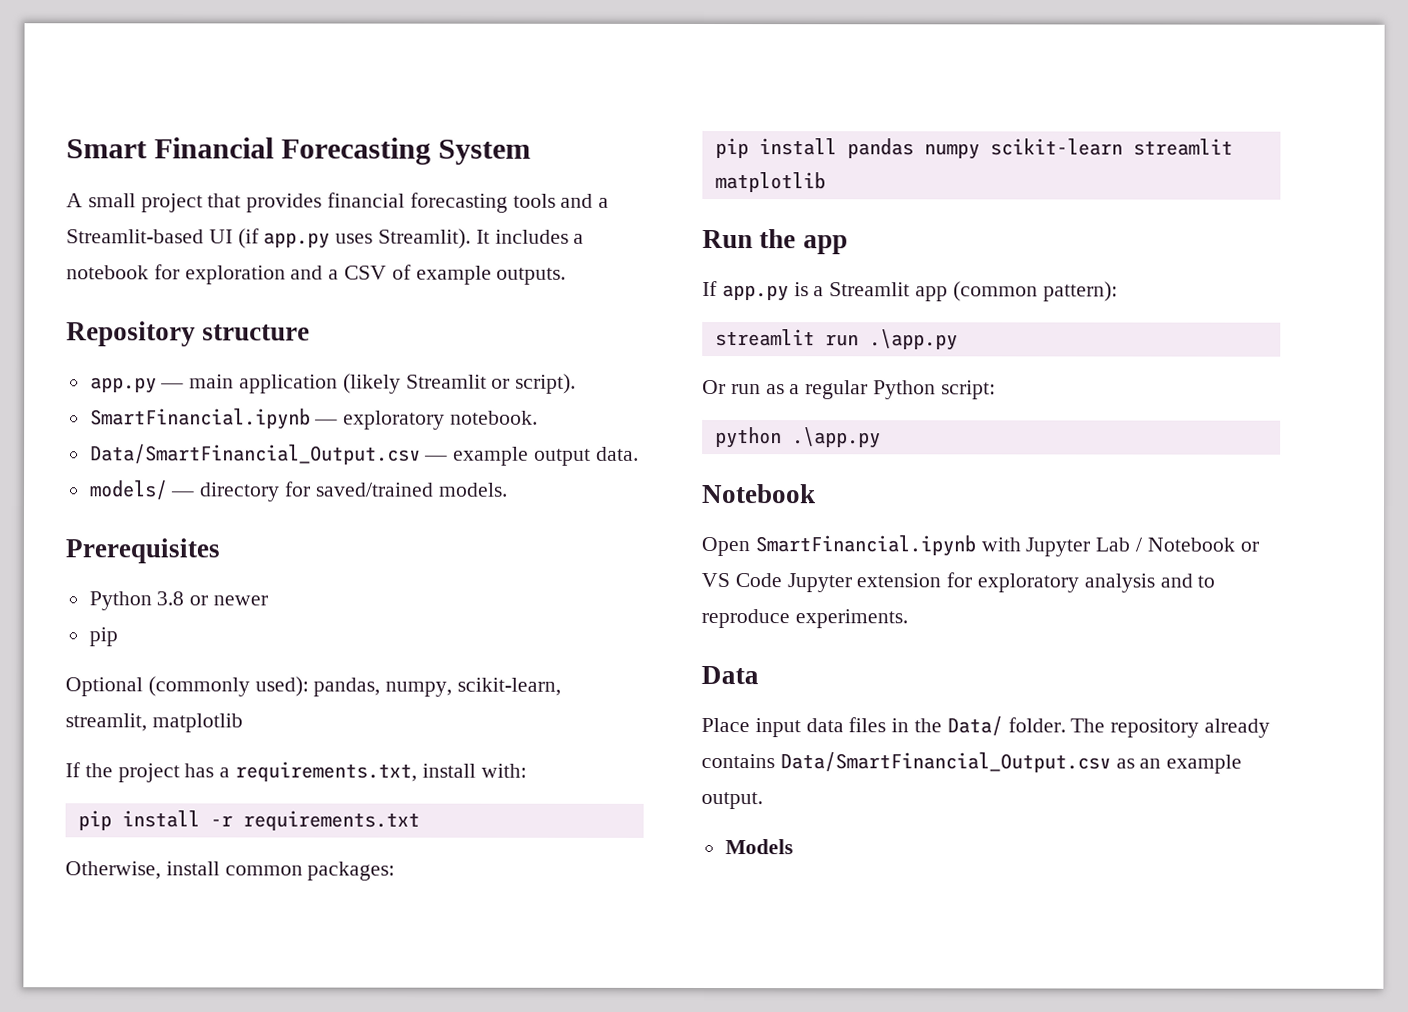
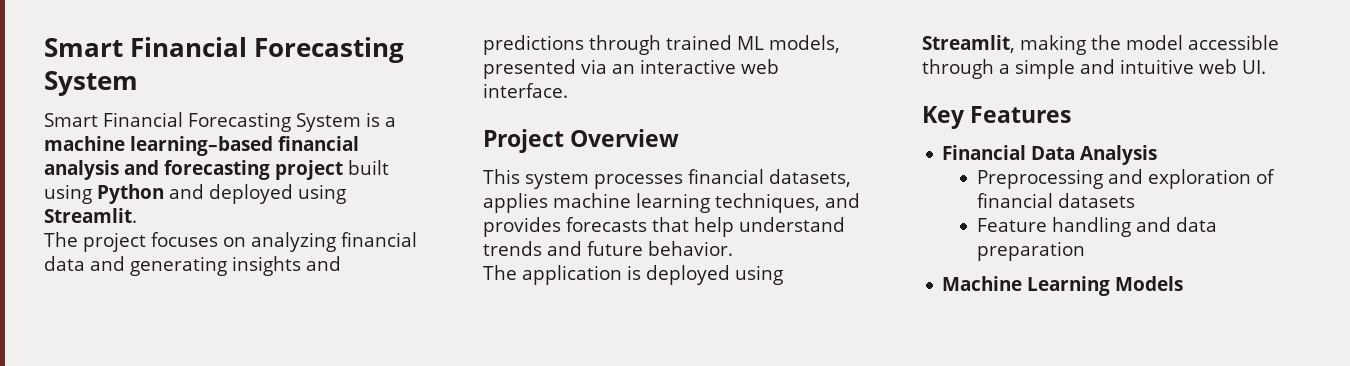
- A small project that provides financial forecasting tools and a Streamlit-based UI (if app.py uses Streamlit). It includes a notebook for exploration and a CSV of example outputs.
- Repository structure
- app.py — main application (likely Streamlit or script).
- SmartFinancial.ipynb — exploratory notebook.
- Data/SmartFinancial_Output.csv — example output data.
- models/ — directory for saved/trained models.
- Prerequisites
- Python 3.8 or newer
- pip
- Optional (commonly used): pandas, numpy, scikit-learn, streamlit, matplotlib
- If the project has a requirements.txt, install with:
- pip install -r requirements.txt
- Otherwise, install common packages:
- pip install pandas numpy scikit-learn streamlit matplotlib
- Run the app
- If app.py is a Streamlit app (common pattern):
- streamlit run .\app.py
- Or run as a regular Python script:
- python .\app.py
- Notebook
- Open SmartFinancial.ipynb with Jupyter Lab / Notebook or VS Code Jupyter extension for exploratory analysis and to reproduce experiments.
- Data
- Place input data files in the Data/ folder. The repository already contains Data/SmartFinancial_Output.csv as an example output.
- Models
+ Smart Financial Forecasting System is a machine learning–based financial analysis and forecasting project built using Python and deployed using Streamlit.
+ The project focuses on analyzing financial data and generating insights and predictions through trained ML models, presented via an interactive web interface.
+ Project Overview
+ This system processes financial datasets, applies machine learning techniques, and provides forecasts that help understand trends and future behavior.
+ The application is deployed using Streamlit, making the model accessible through a simple and intuitive web UI.
+ Key Features
+ Financial Data Analysis
+ Preprocessing and exploration of financial datasets
+ Feature handling and data preparation
+ Machine Learning Models

